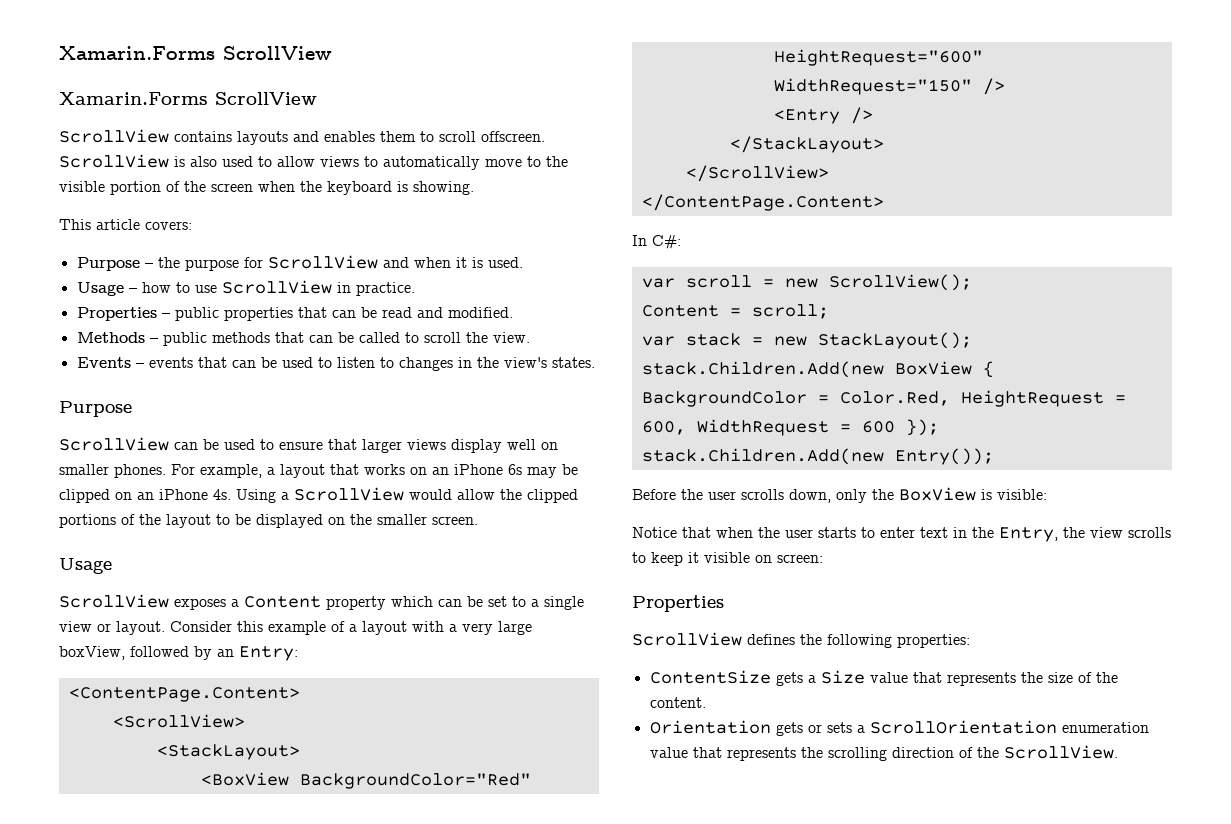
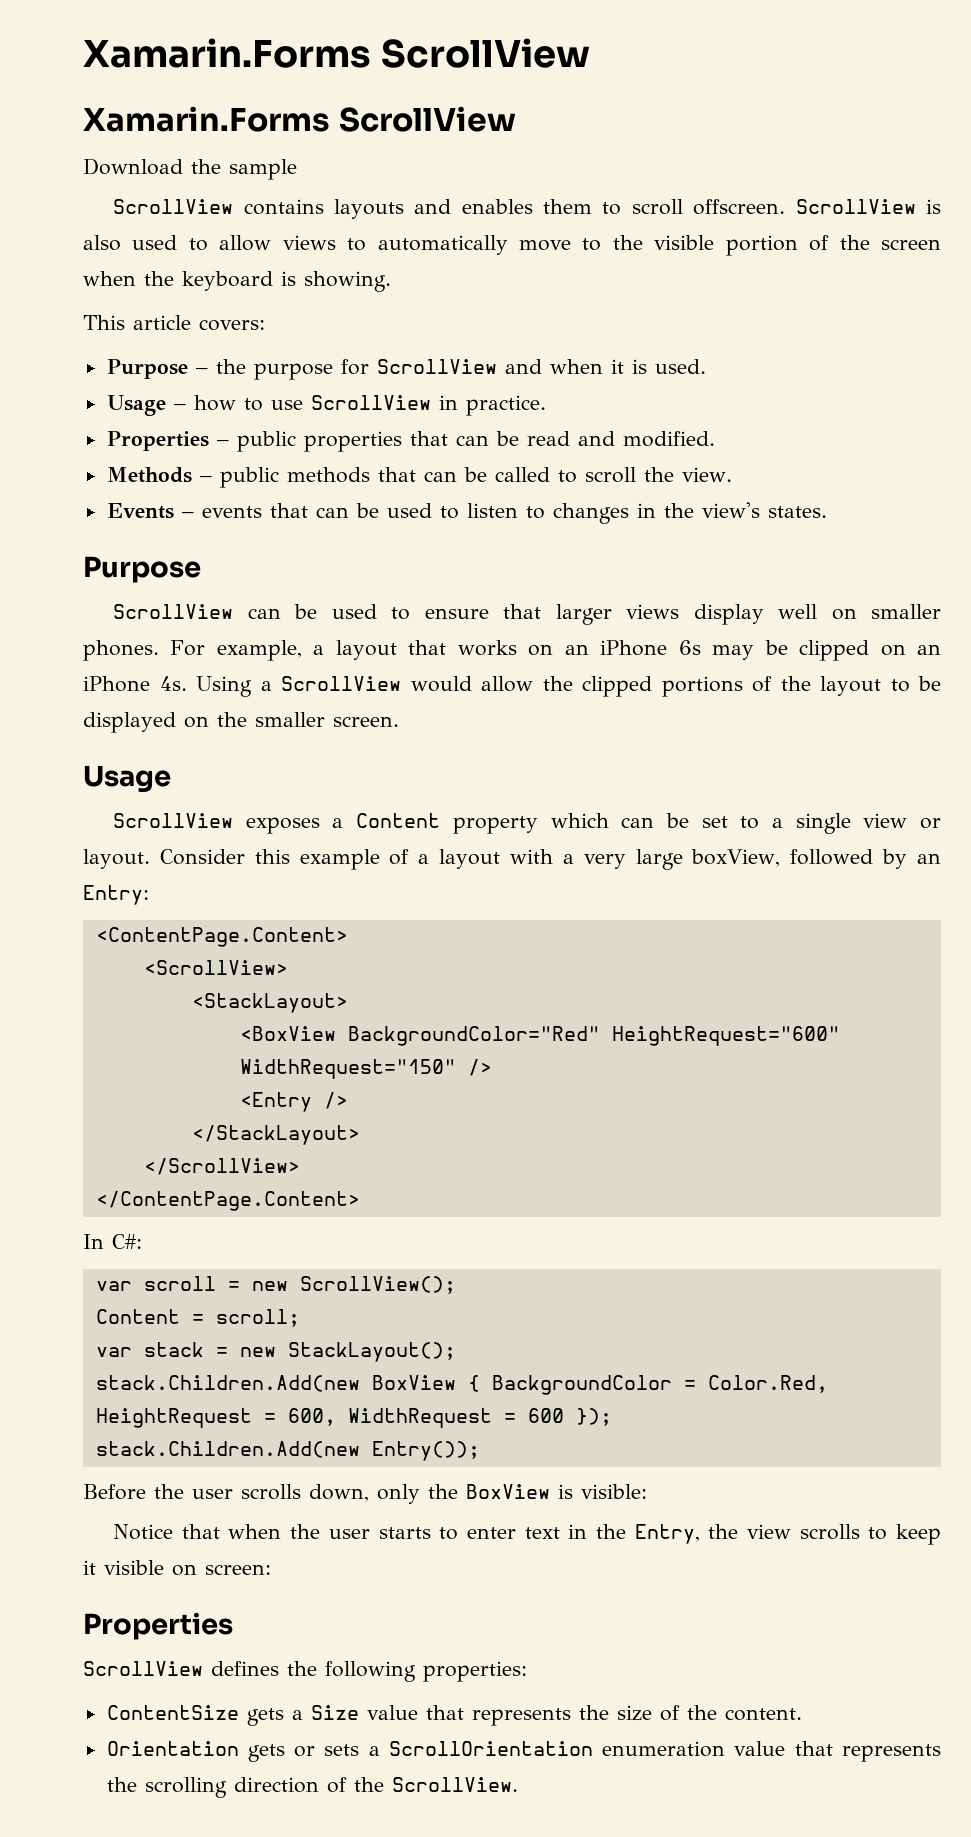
+ Download the sample

